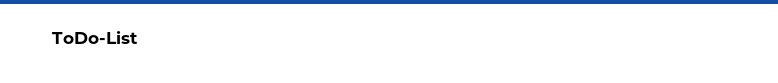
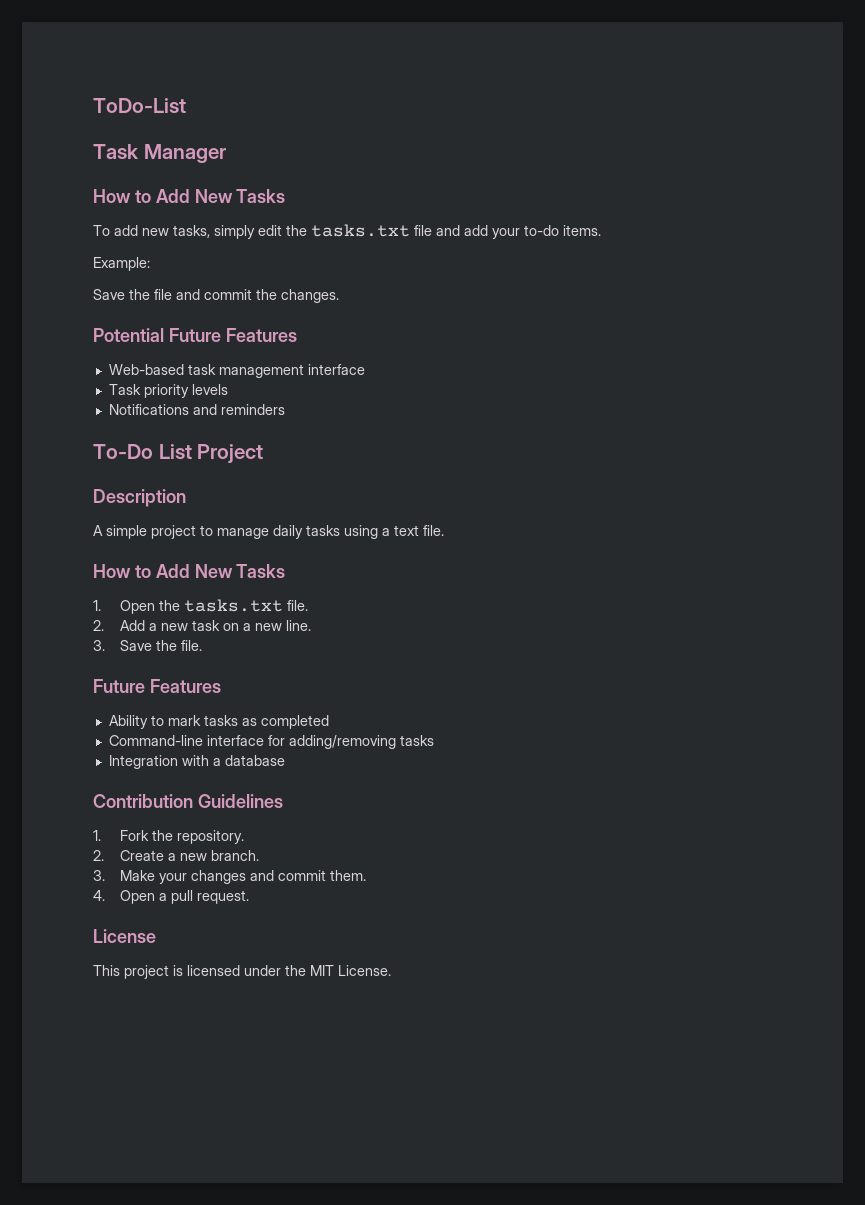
+ Task Manager
+ How to Add New Tasks
+ To add new tasks, simply edit the tasks.txt file and add your to-do items.
+ Example:
+ Save the file and commit the changes.
+ Potential Future Features
+ Web-based task management interface
+ Task priority levels
+ Notifications and reminders
+ To-Do List Project
+ Description
+ A simple project to manage daily tasks using a text file.
+ How to Add New Tasks
+ 1. Open the tasks.txt file.
+ 2. Add a new task on a new line.
+ 3. Save the file.
+ Future Features
+ Ability to mark tasks as completed
+ Command-line interface for adding/removing tasks
+ Integration with a database
+ Contribution Guidelines
+ 1. Fork the repository.
+ 2. Create a new branch.
+ 3. Make your changes and commit them.
+ 4. Open a pull request.
+ License
+ This project is licensed under the MIT License.

